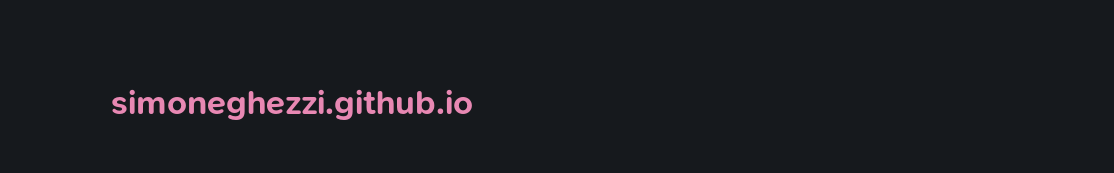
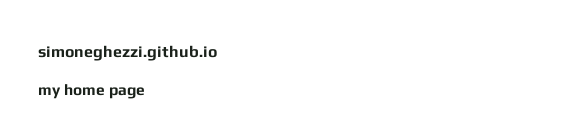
+ my home page

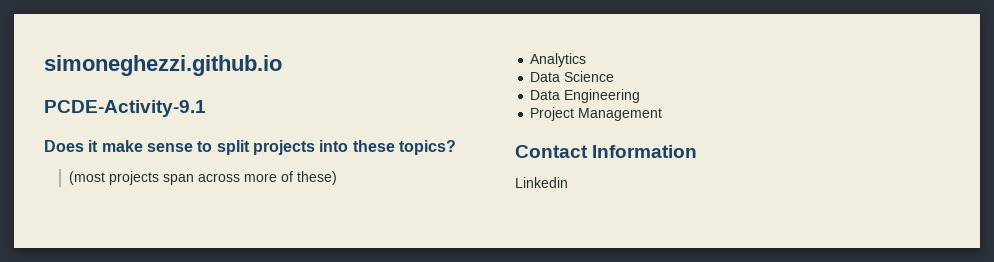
- my home page
+ PCDE-Activity-9.1
+ Does it make sense to split projects into these topics?
+ (most projects span across more of these)
+ Analytics
+ Data Science
+ Data Engineering
+ Project Management
+ Contact Information
+ Linkedin

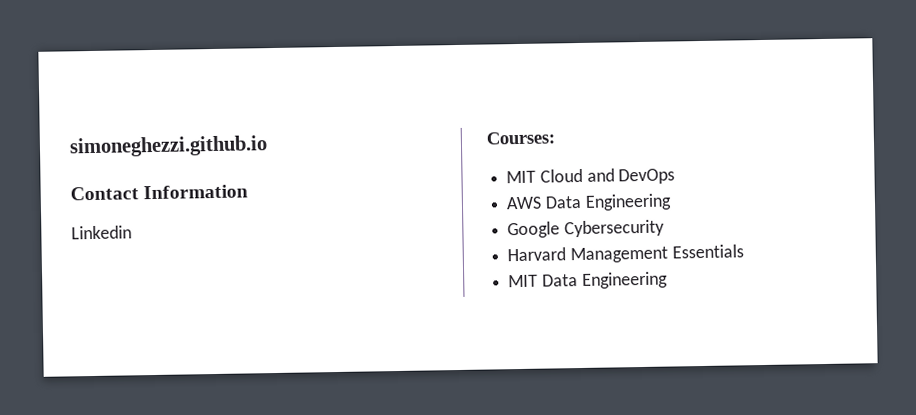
- PCDE-Activity-9.1
- Does it make sense to split projects into these topics?
- (most projects span across more of these)
- Analytics
- Data Science
- Data Engineering
- Project Management
  Contact Information
  Linkedin
+ Courses:
+ MIT Cloud and DevOps
+ AWS Data Engineering
+ Google Cybersecurity
+ Harvard Management Essentials
+ MIT Data Engineering

